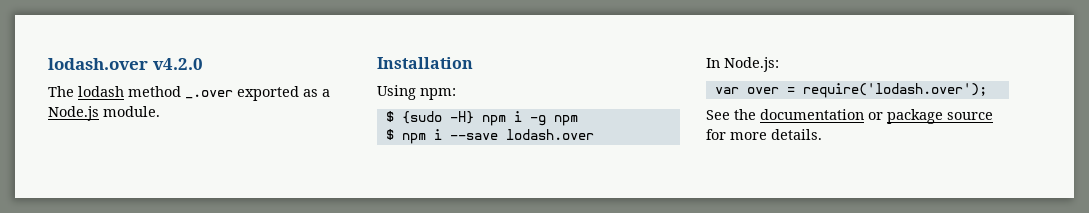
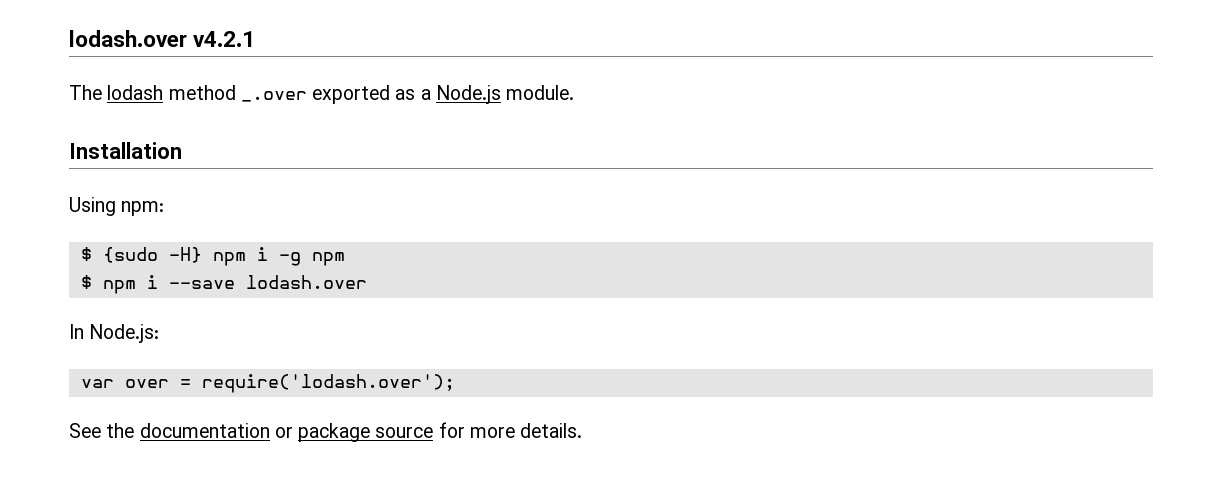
- lodash.over v4.2.0
+ lodash.over v4.2.1

